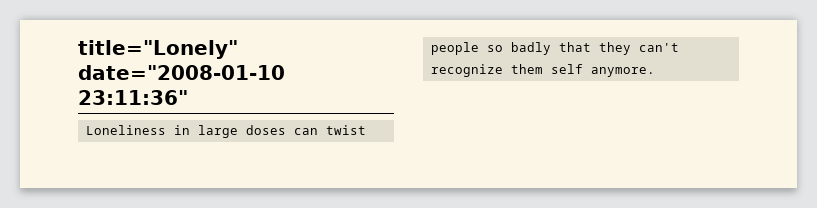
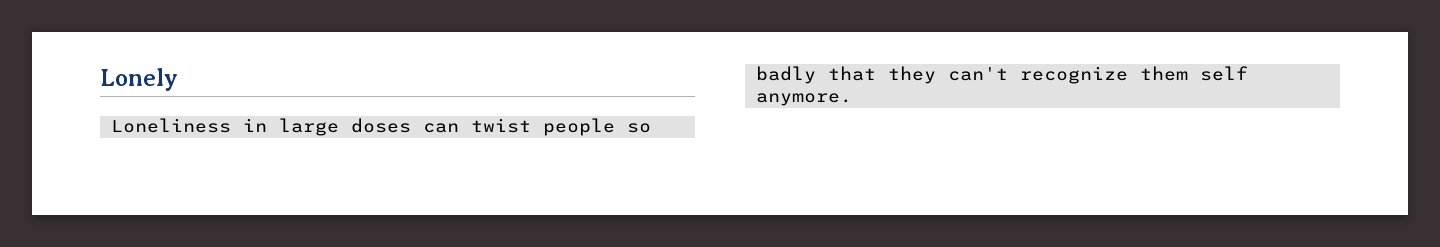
- title="Lonely" date="2008-01-10 23:11:36"
+ Lonely

